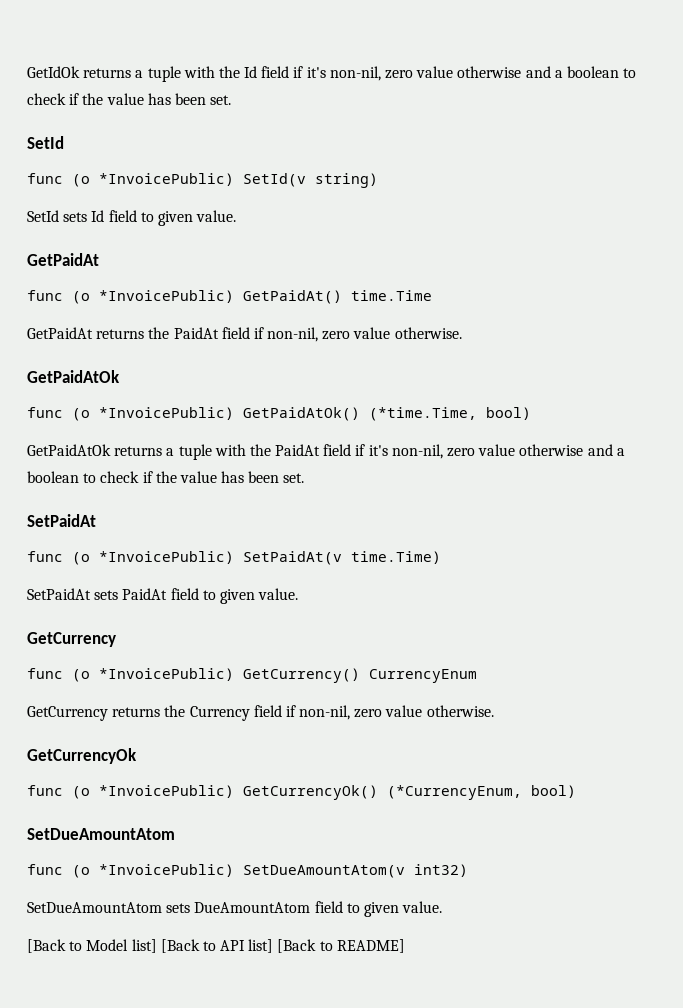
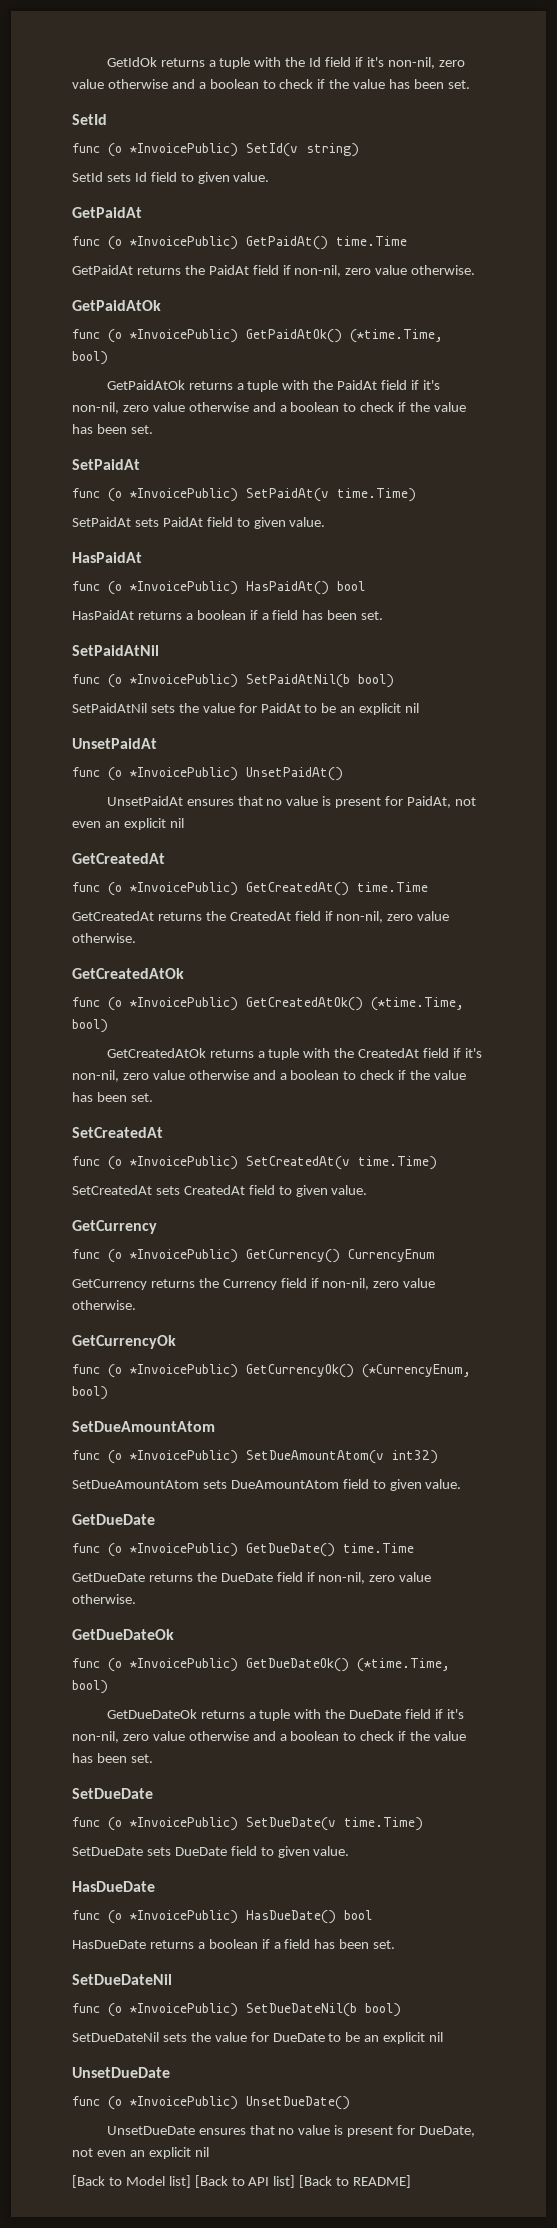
  SetPaidAt sets PaidAt field to given value.
+ HasPaidAt
+ func (o *InvoicePublic) HasPaidAt() bool
+ HasPaidAt returns a boolean if a field has been set.
+ SetPaidAtNil
+ func (o *InvoicePublic) SetPaidAtNil(b bool)
+ SetPaidAtNil sets the value for PaidAt to be an explicit nil
+ UnsetPaidAt
+ func (o *InvoicePublic) UnsetPaidAt()
+ UnsetPaidAt ensures that no value is present for PaidAt, not even an explicit nil
+ GetCreatedAt
+ func (o *InvoicePublic) GetCreatedAt() time.Time
+ GetCreatedAt returns the CreatedAt field if non-nil, zero value otherwise.
+ GetCreatedAtOk
+ func (o *InvoicePublic) GetCreatedAtOk() (*time.Time, bool)
+ GetCreatedAtOk returns a tuple with the CreatedAt field if it's non-nil, zero value otherwise and a boolean to check if the value has been set.
+ SetCreatedAt
+ func (o *InvoicePublic) SetCreatedAt(v time.Time)
+ SetCreatedAt sets CreatedAt field to given value.
  SetDueAmountAtom sets DueAmountAtom field to given value.
+ GetDueDate
+ func (o *InvoicePublic) GetDueDate() time.Time
+ GetDueDate returns the DueDate field if non-nil, zero value otherwise.
+ GetDueDateOk
+ func (o *InvoicePublic) GetDueDateOk() (*time.Time, bool)
+ GetDueDateOk returns a tuple with the DueDate field if it's non-nil, zero value otherwise and a boolean to check if the value has been set.
+ SetDueDate
+ func (o *InvoicePublic) SetDueDate(v time.Time)
+ SetDueDate sets DueDate field to given value.
+ HasDueDate
+ func (o *InvoicePublic) HasDueDate() bool
+ HasDueDate returns a boolean if a field has been set.
+ SetDueDateNil
+ func (o *InvoicePublic) SetDueDateNil(b bool)
+ SetDueDateNil sets the value for DueDate to be an explicit nil
+ UnsetDueDate
+ func (o *InvoicePublic) UnsetDueDate()
+ UnsetDueDate ensures that no value is present for DueDate, not even an explicit nil

